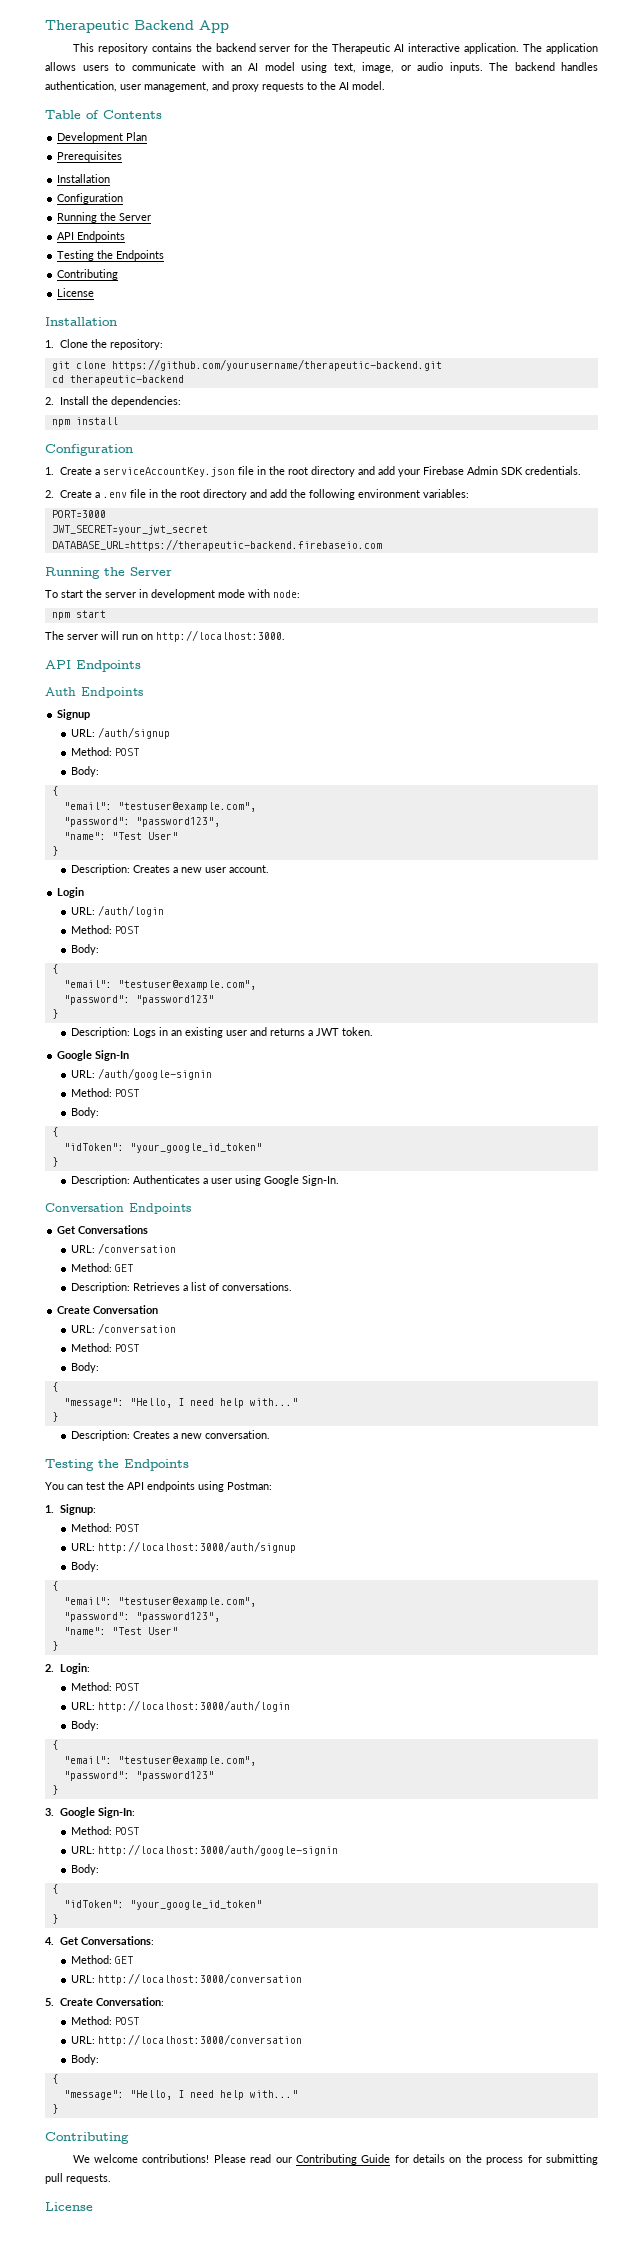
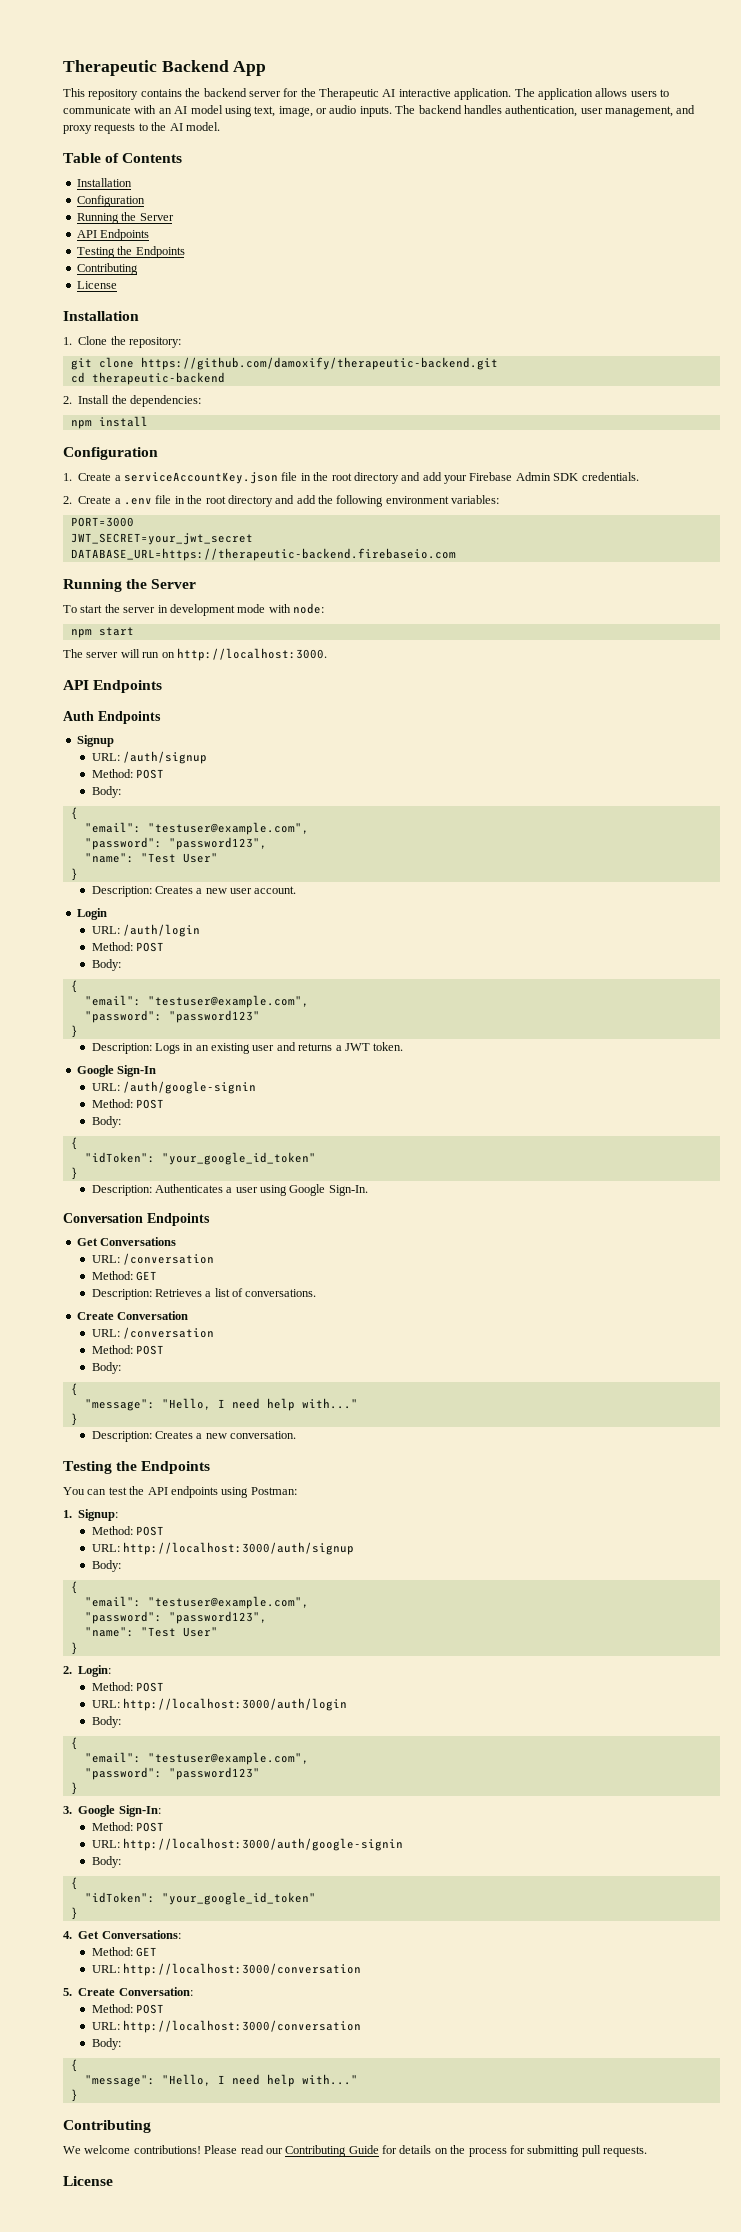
- Development Plan
- Prerequisites
- git clone https://github.com/yourusername/therapeutic-backend.git
+ git clone https://github.com/damoxify/therapeutic-backend.git

